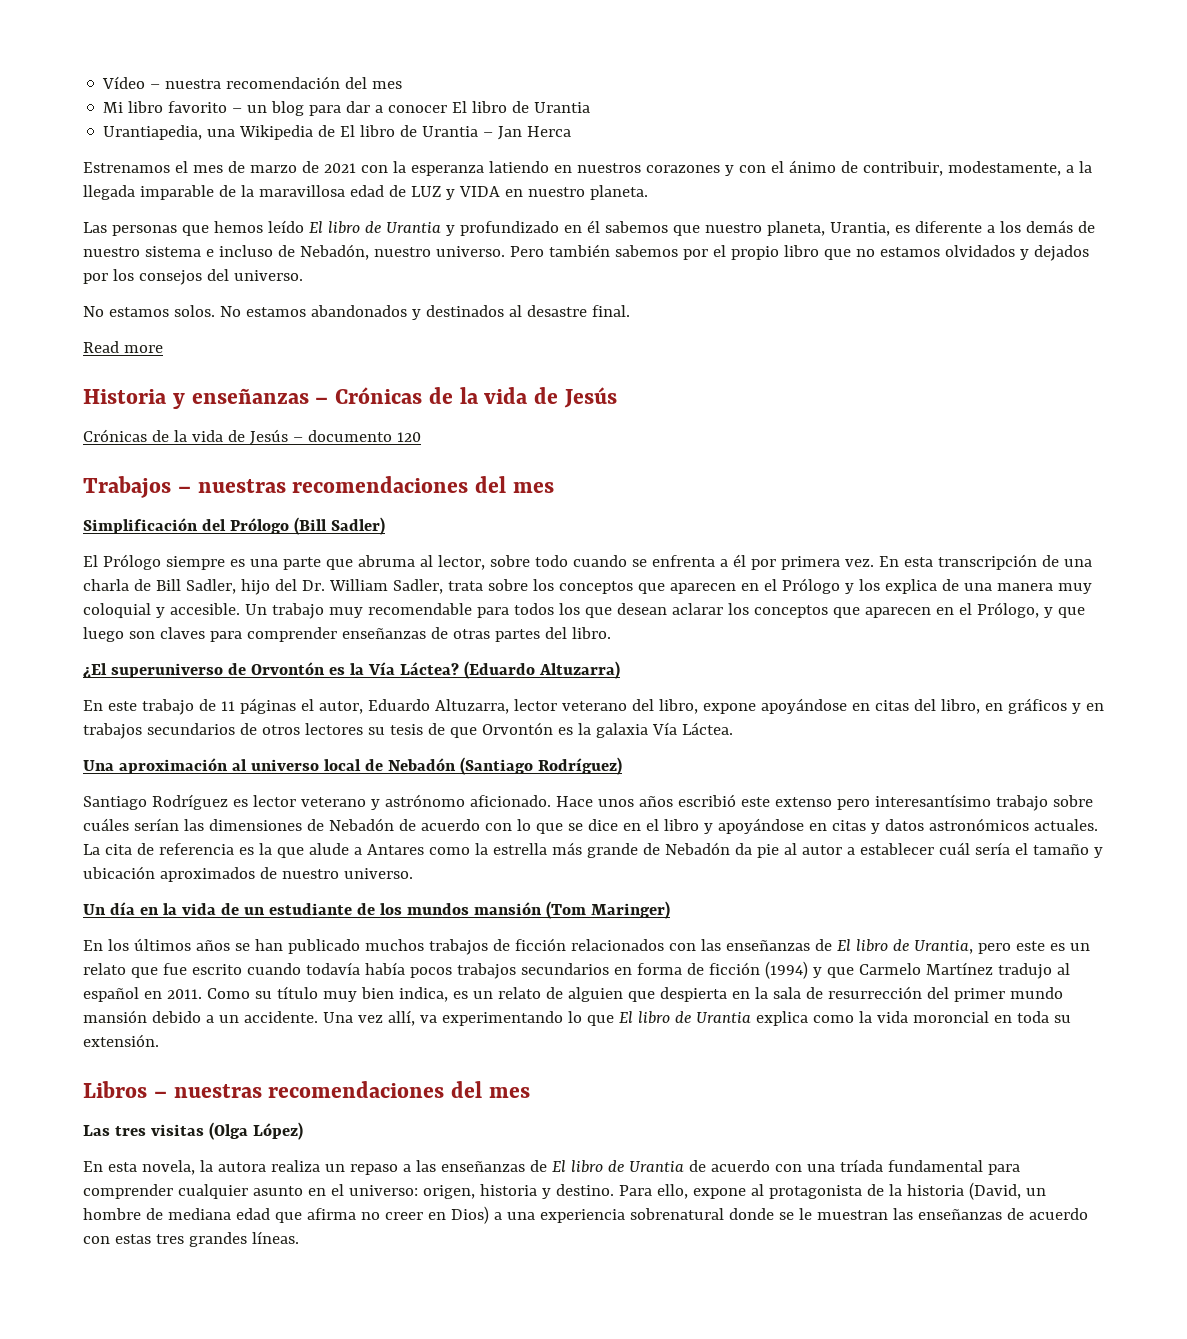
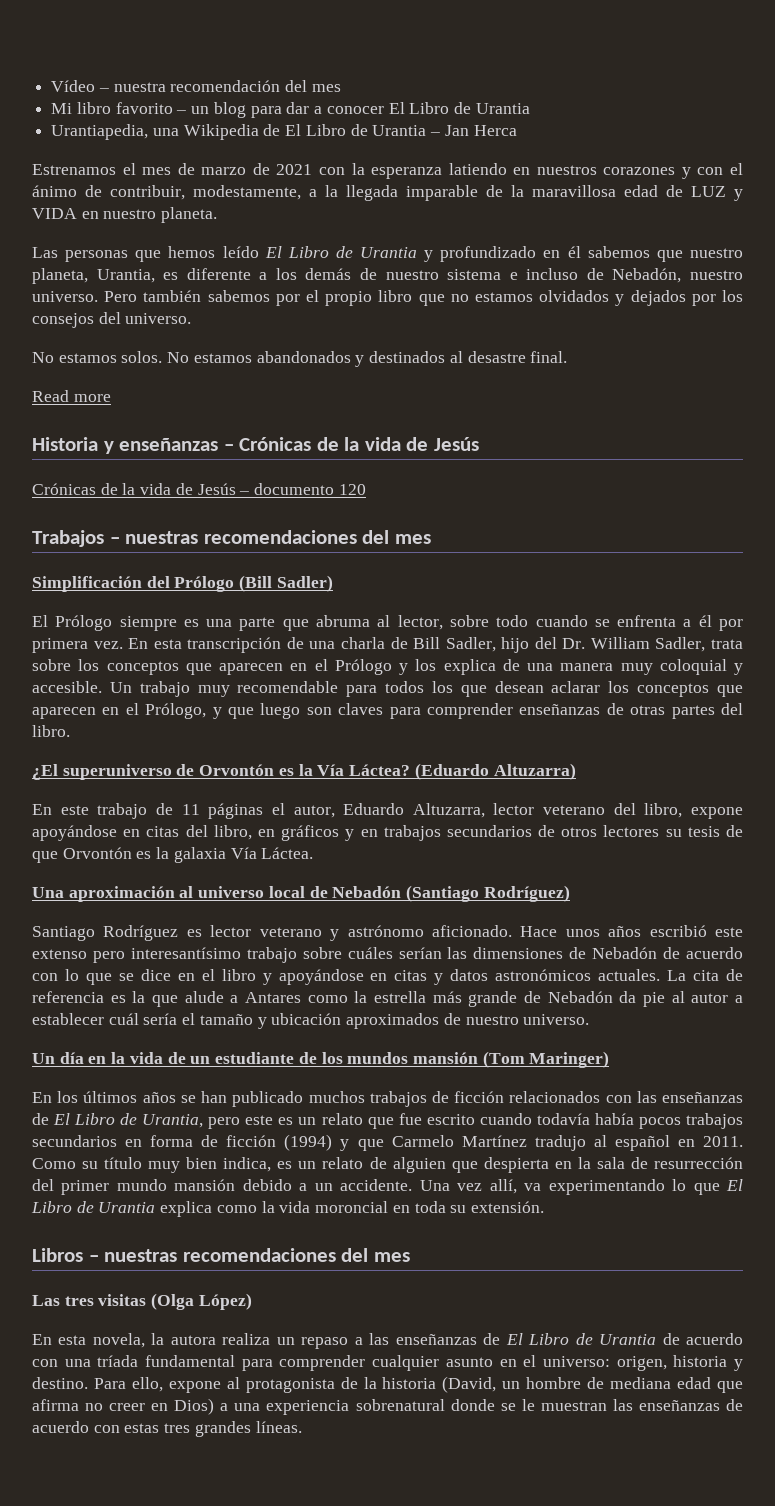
- Mi libro favorito – un blog para dar a conocer El libro de Urantia
+ Mi libro favorito – un blog para dar a conocer El Libro de Urantia
- Urantiapedia, una Wikipedia de El libro de Urantia – Jan Herca
+ Urantiapedia, una Wikipedia de El Libro de Urantia – Jan Herca
- Las personas que hemos leído El libro de Urantia y profundizado en él sabemos que nuestro planeta, Urantia, es diferente a los demás de nuestro sistema e incluso de Nebadón, nuestro universo.
+ Las personas que hemos leído El Libro de Urantia y profundizado en él sabemos que nuestro planeta, Urantia, es diferente a los demás de nuestro sistema e incluso de Nebadón, nuestro universo.
- En los últimos años se han publicado muchos trabajos de ficción relacionados con las enseñanzas de El libro de Urantia, pero este es un relato que fue escrito cuando todavía había pocos trabajos secundarios en forma de ficción (1994) y que Carmelo Martínez tradujo al español en 2011.
+ En los últimos años se han publicado muchos trabajos de ficción relacionados con las enseñanzas de El Libro de Urantia, pero este es un relato que fue escrito cuando todavía había pocos trabajos secundarios en forma de ficción (1994) y que Carmelo Martínez tradujo al español en 2011.
- Una vez allí, va experimentando lo que El libro de Urantia explica como la vida moroncial en toda su extensión.
+ Una vez allí, va experimentando lo que El Libro de Urantia explica como la vida moroncial en toda su extensión.
- En esta novela, la autora realiza un repaso a las enseñanzas de El libro de Urantia de acuerdo con una tríada fundamental para comprender cualquier asunto en el universo: origen, historia y destino.
+ En esta novela, la autora realiza un repaso a las enseñanzas de El Libro de Urantia de acuerdo con una tríada fundamental para comprender cualquier asunto en el universo: origen, historia y destino.

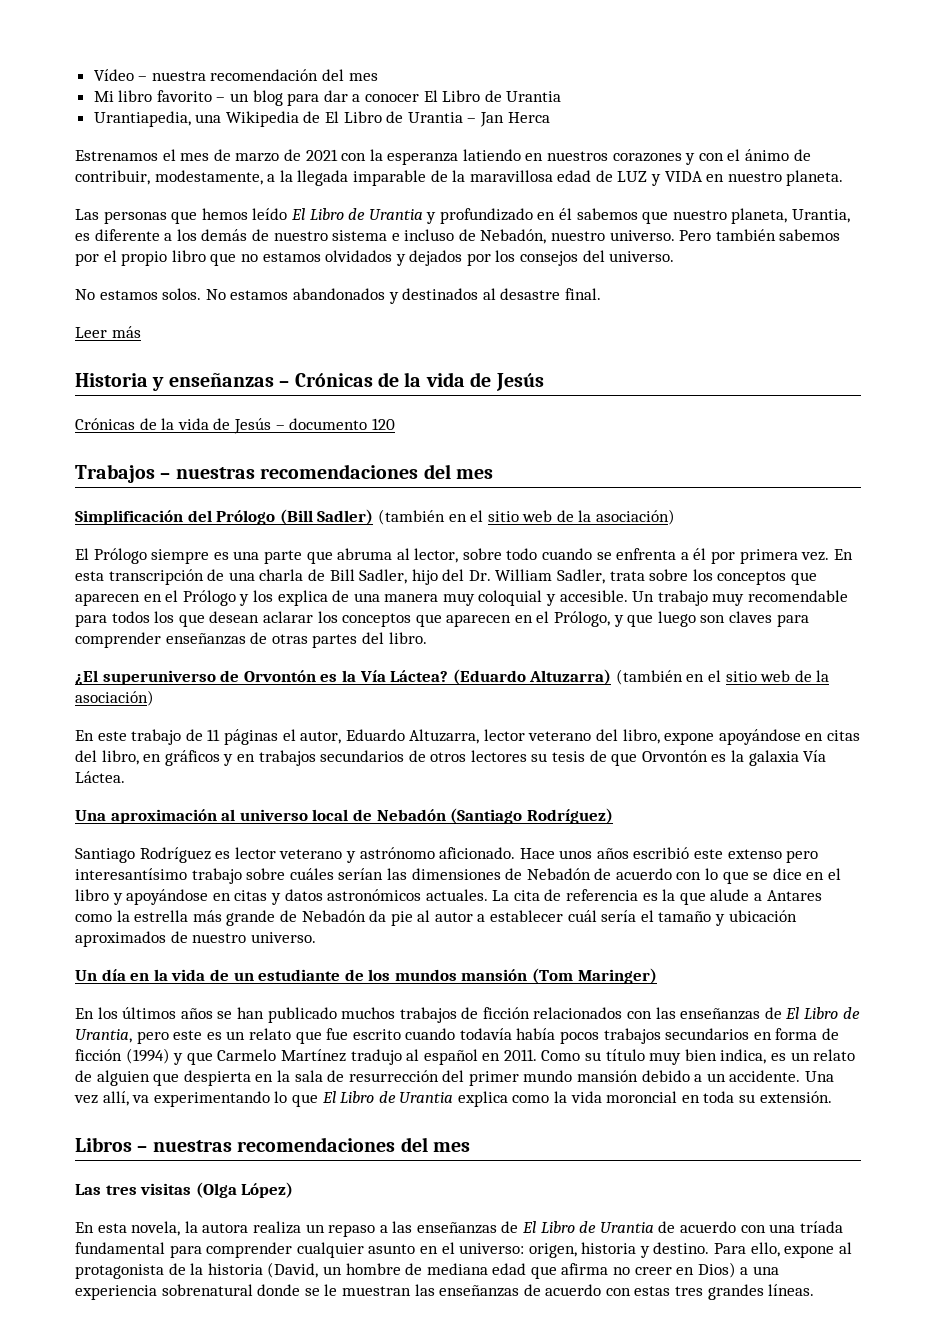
- Read more
+ Leer más
- Simplificación del Prólogo (Bill Sadler)
+ Simplificación del Prólogo (Bill Sadler) (también en el sitio web de la asociación)
- (Eduardo Altuzarra)
+ (Eduardo Altuzarra) (también en el sitio web de la asociación)

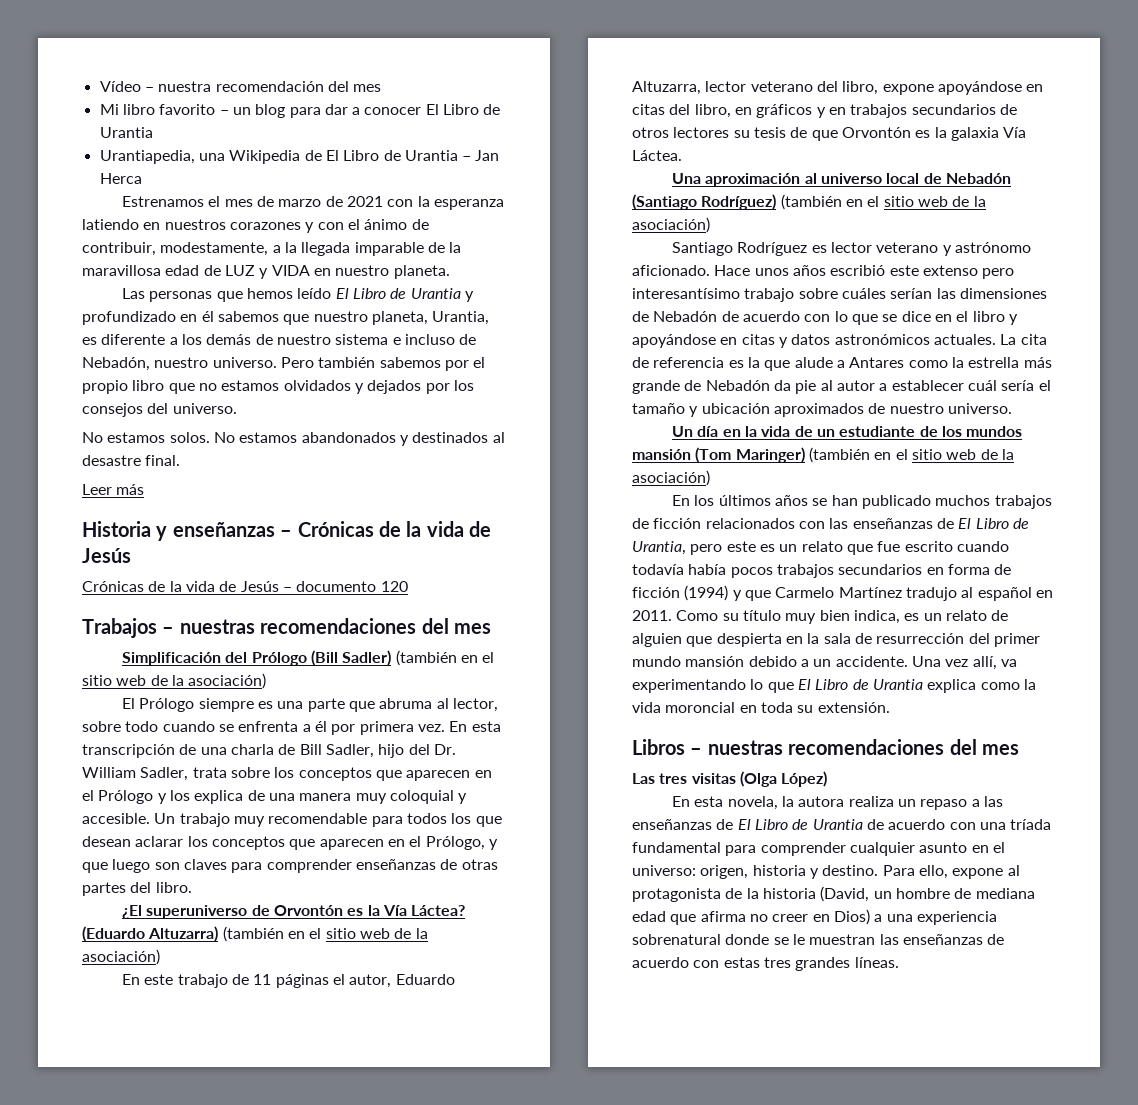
- Una aproximación al universo local de Nebadón (Santiago Rodríguez)
+ Una aproximación al universo local de Nebadón (Santiago Rodríguez) (también en el sitio web de la asociación)
- Un día en la vida de un estudiante de los mundos mansión (Tom Maringer)
+ Un día en la vida de un estudiante de los mundos mansión (Tom Maringer) (también en el sitio web de la asociación)

